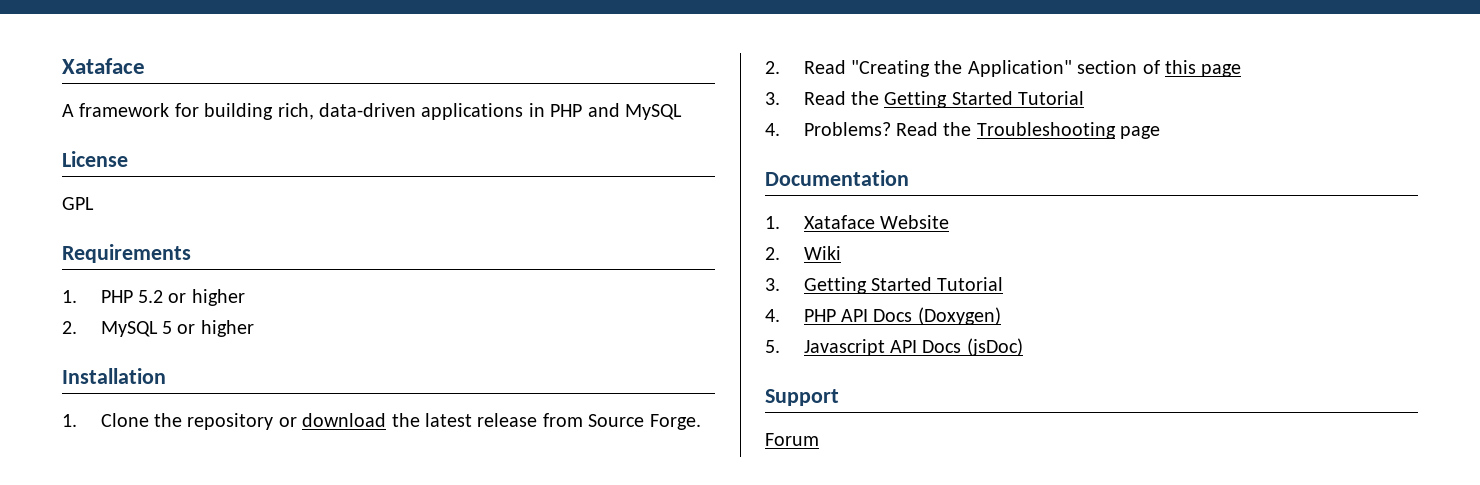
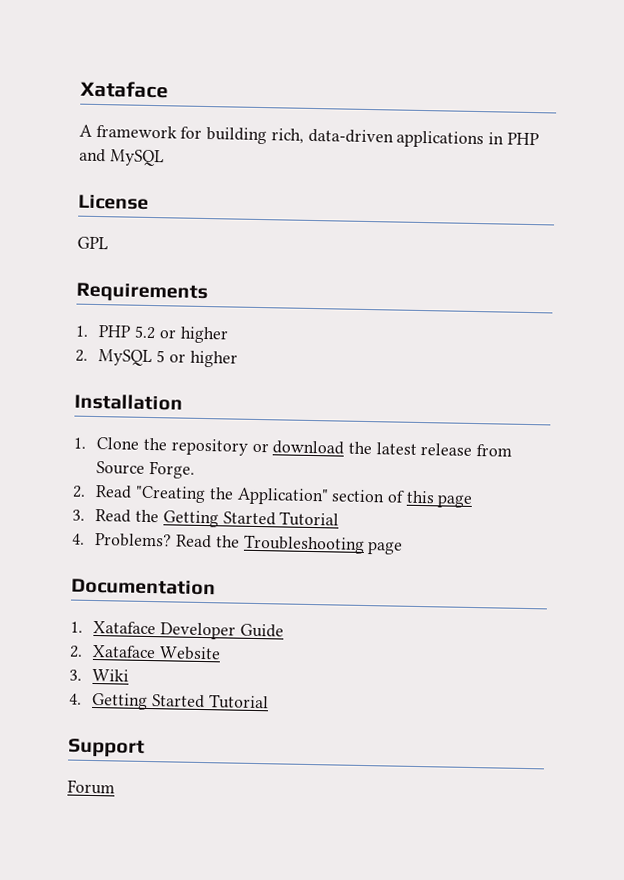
- 1. Xataface Website
+ 1. Xataface Developer Guide
+ 2. Xataface Website
- 2. Wiki
+ 3. Wiki
- 3. Getting Started Tutorial
- 4. PHP API Docs (Doxygen)
- 5. Javascript API Docs (jsDoc)
+ 4. Getting Started Tutorial

